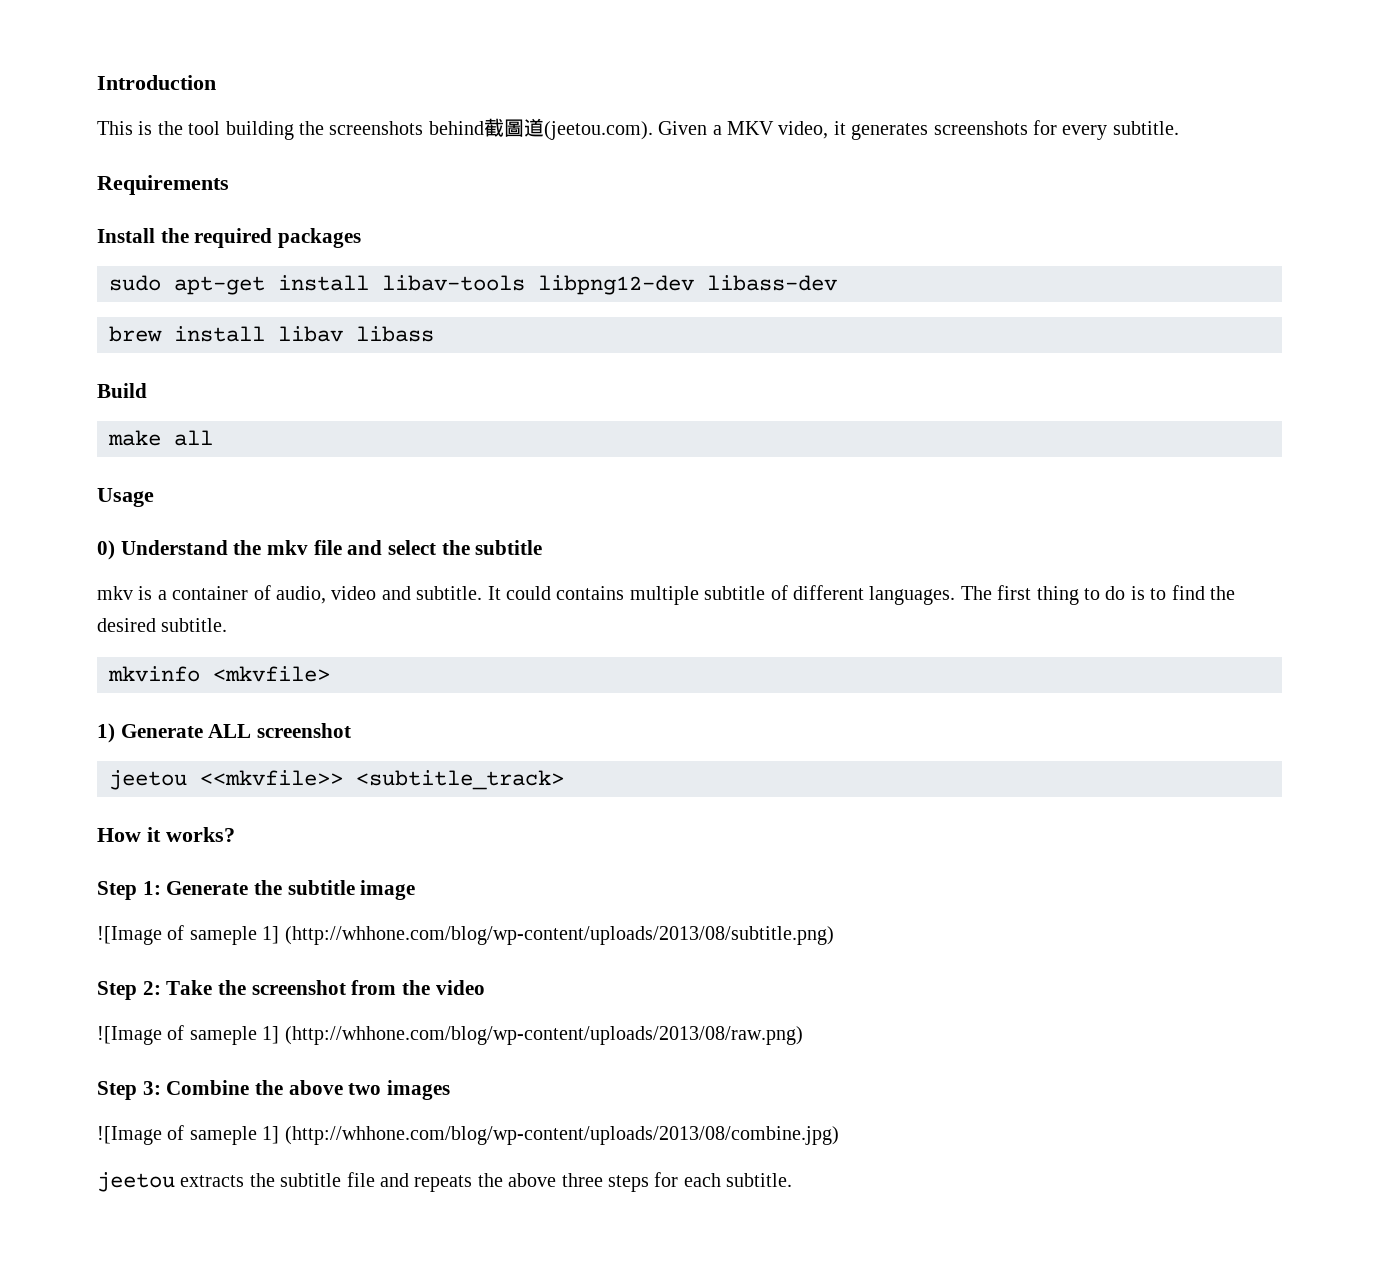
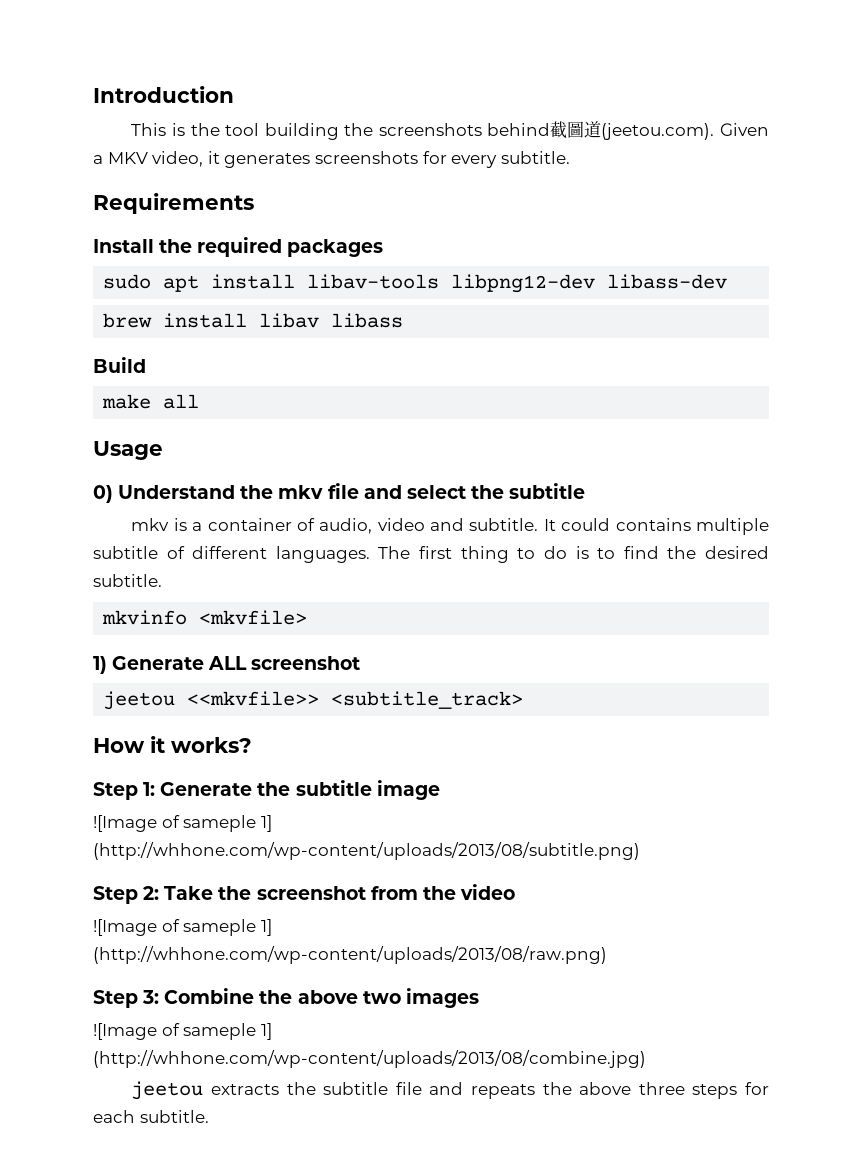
- sudo apt-get install libav-tools libpng12-dev libass-dev
+ sudo apt install libav-tools libpng12-dev libass-dev
- ![Image of sameple 1] (http://whhone.com/blog/wp-content/uploads/2013/08/subtitle.png)
+ ![Image of sameple 1] (http://whhone.com/wp-content/uploads/2013/08/subtitle.png)
- ![Image of sameple 1] (http://whhone.com/blog/wp-content/uploads/2013/08/raw.png)
+ ![Image of sameple 1] (http://whhone.com/wp-content/uploads/2013/08/raw.png)
- ![Image of sameple 1] (http://whhone.com/blog/wp-content/uploads/2013/08/combine.jpg)
+ ![Image of sameple 1] (http://whhone.com/wp-content/uploads/2013/08/combine.jpg)

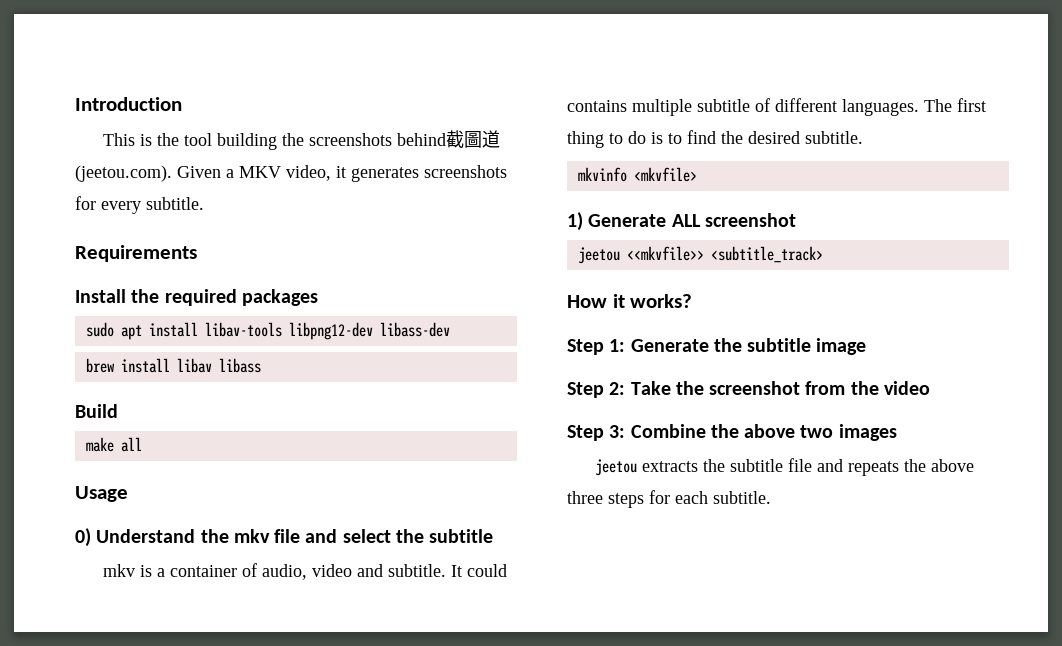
- ![Image of sameple 1] (http://whhone.com/wp-content/uploads/2013/08/subtitle.png)
- ![Image of sameple 1] (http://whhone.com/wp-content/uploads/2013/08/raw.png)
- ![Image of sameple 1] (http://whhone.com/wp-content/uploads/2013/08/combine.jpg)

